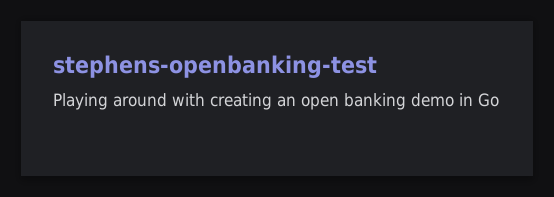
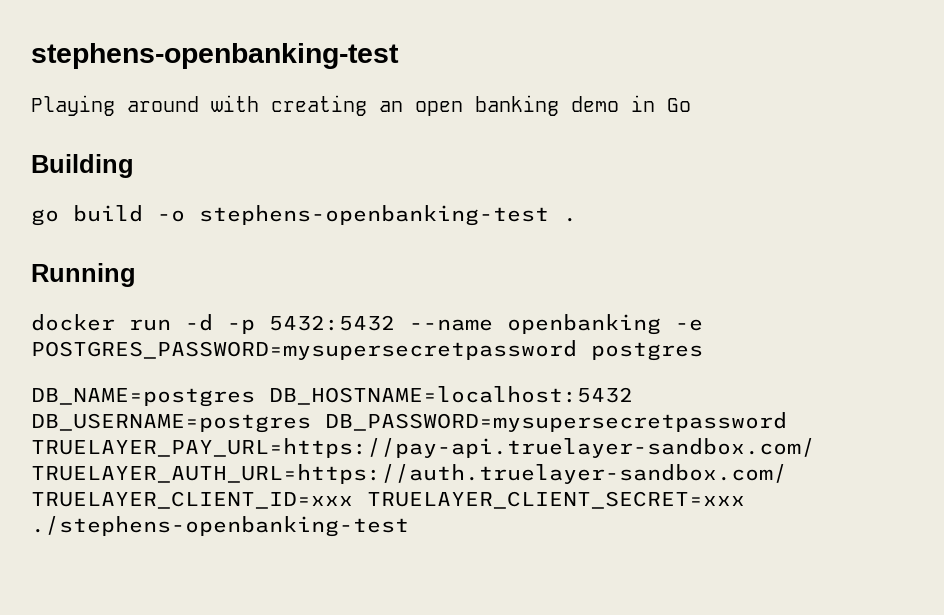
+ Building
+ go build -o stephens-openbanking-test .
+ Running
+ docker run -d -p 5432:5432 --name openbanking -e POSTGRES_PASSWORD=mysupersecretpassword postgres
+ DB_NAME=postgres DB_HOSTNAME=localhost:5432 DB_USERNAME=postgres DB_PASSWORD=mysupersecretpassword TRUELAYER_PAY_URL=https://pay-api.truelayer-sandbox.com/ TRUELAYER_AUTH_URL=https://auth.truelayer-sandbox.com/ TRUELAYER_CLIENT_ID=xxx TRUELAYER_CLIENT_SECRET=xxx ./stephens-openbanking-test

